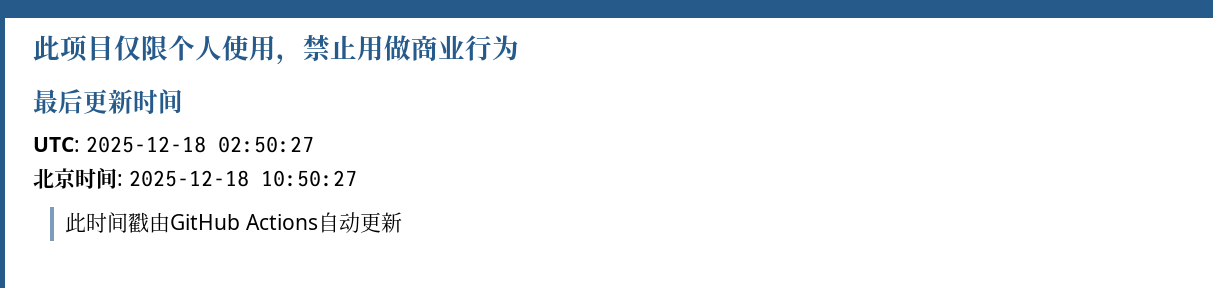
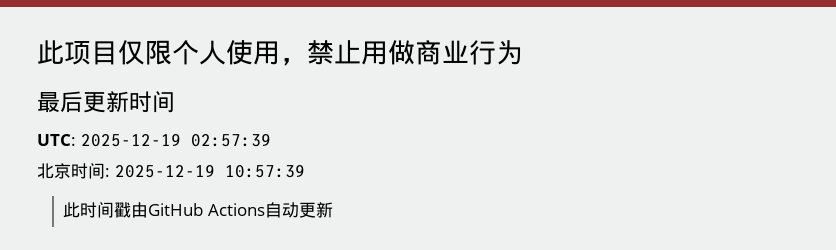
- UTC: 2025-12-18 02:50:27
+ UTC: 2025-12-19 02:57:39
- 北京时间: 2025-12-18 10:50:27
+ 北京时间: 2025-12-19 10:57:39

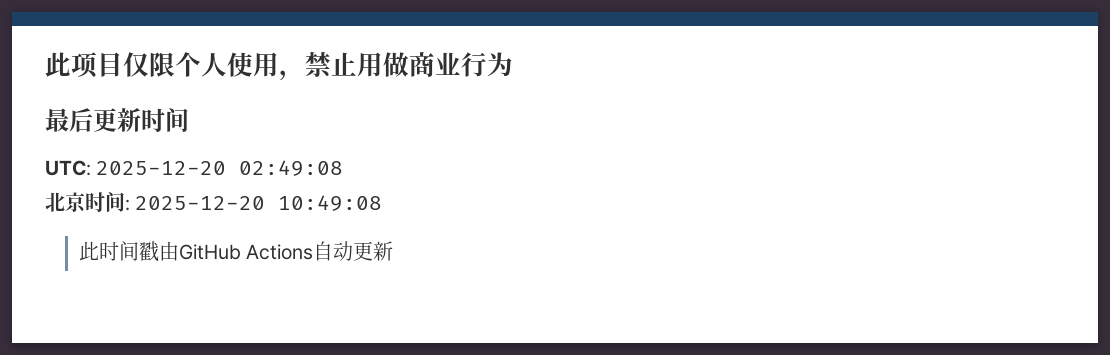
- UTC: 2025-12-19 02:57:39
+ UTC: 2025-12-20 02:49:08
- 北京时间: 2025-12-19 10:57:39
+ 北京时间: 2025-12-20 10:49:08

